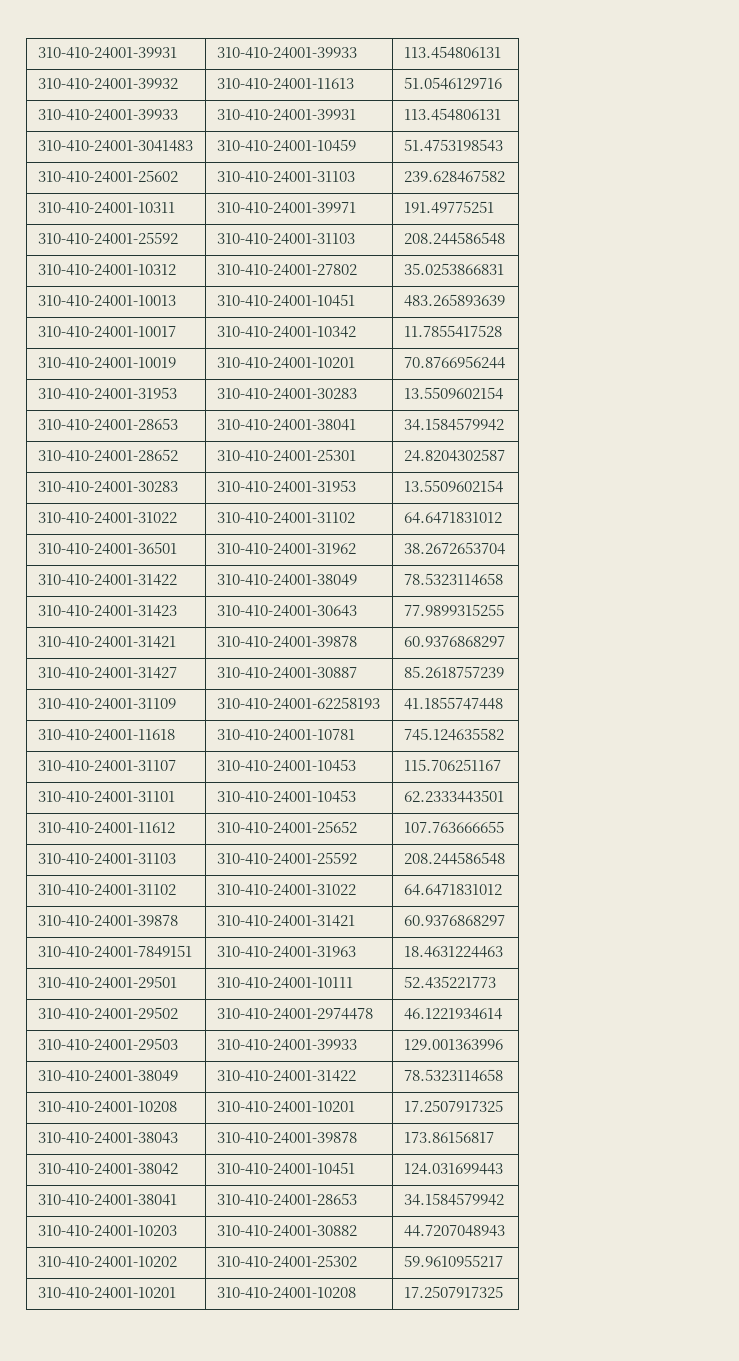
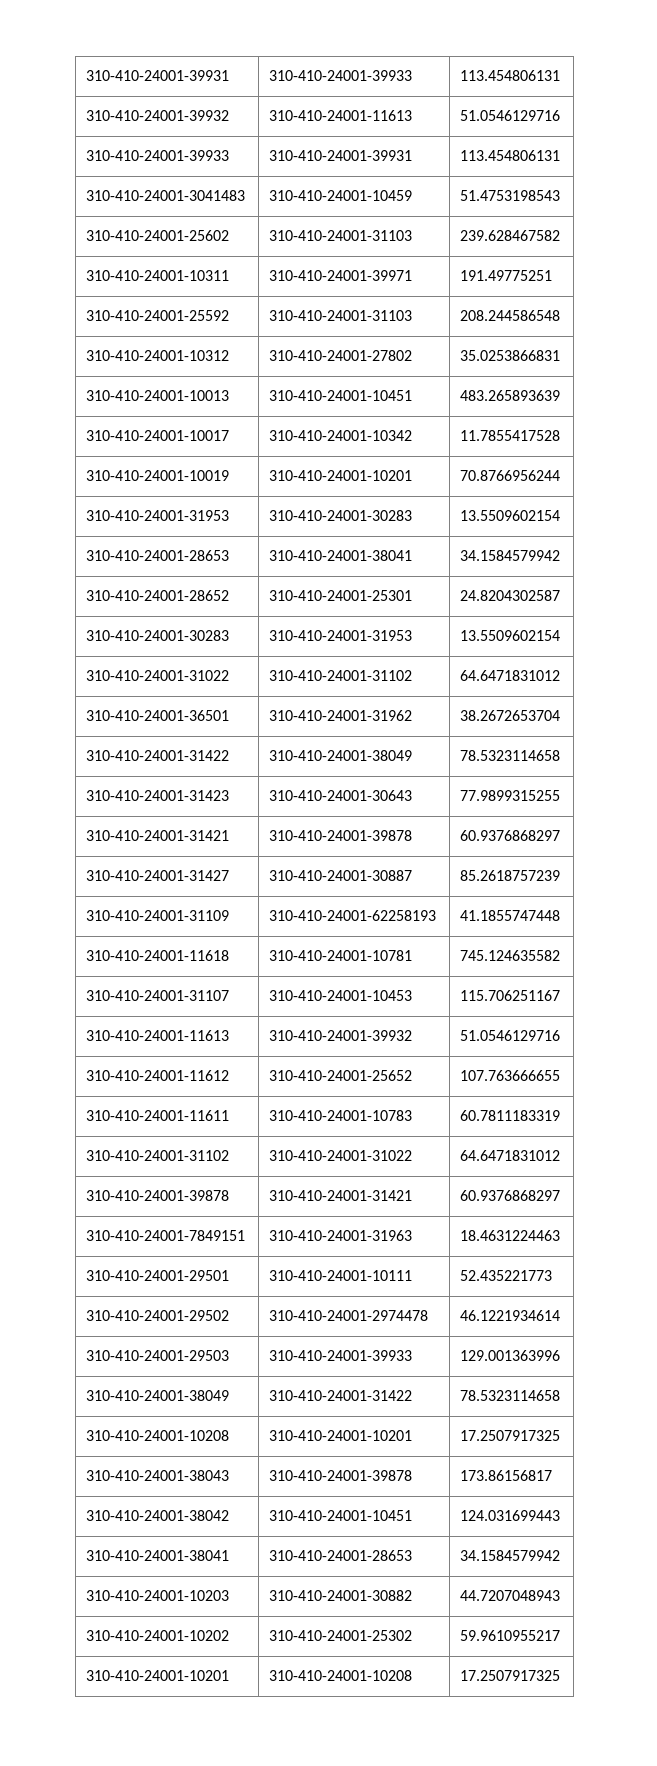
- 310-410-24001-31101 | 310-410-24001-10453 | 62.2333443501
+ 310-410-24001-11613 | 310-410-24001-39932 | 51.0546129716
- 310-410-24001-31103 | 310-410-24001-25592 | 208.244586548
+ 310-410-24001-11611 | 310-410-24001-10783 | 60.7811183319

